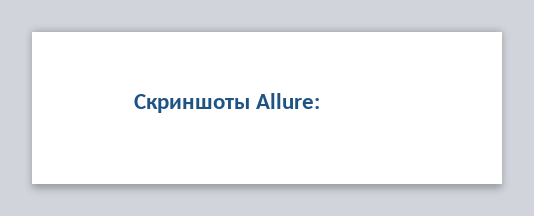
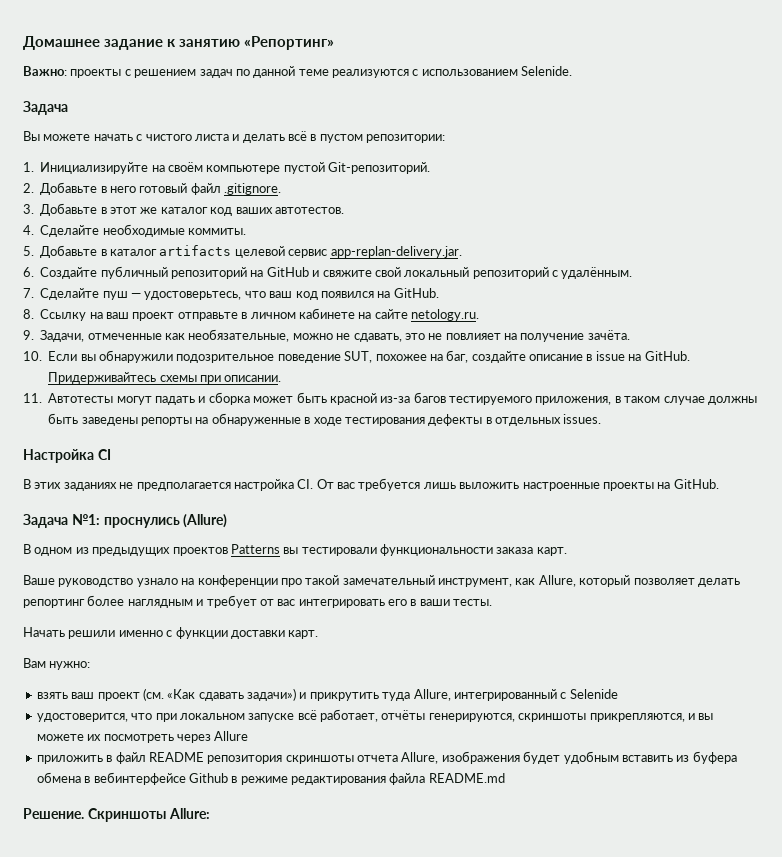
+ Домашнее задание к занятию «Репортинг»
+ Важно: проекты с решением задач по данной теме реализуются с использованием Selenide.
+ Задача
+ Вы можете начать с чистого листа и делать всё в пустом репозитории:
+ 1. Инициализируйте на своём компьютере пустой Git-репозиторий.
+ 2. Добавьте в него готовый файл .gitignore.
+ 3. Добавьте в этот же каталог код ваших автотестов.
+ 4. Сделайте необходимые коммиты.
+ 5. Добавьте в каталог artifacts целевой сервис app-replan-delivery.jar.
+ 6. Создайте публичный репозиторий на GitHub и свяжите свой локальный репозиторий с удалённым.
+ 7. Сделайте пуш — удостоверьтесь, что ваш код появился на GitHub.
+ 8. Ссылку на ваш проект отправьте в личном кабинете на сайте netology.ru.
+ 9. Задачи, отмеченные как необязательные, можно не сдавать, это не повлияет на получение зачёта.
+ 10. Если вы обнаружили подозрительное поведение SUT, похожее на баг, создайте описание в issue на GitHub. Придерживайтесь схемы при описании.
+ 11. Автотесты могут падать и сборка может быть красной из-за багов тестируемого приложения, в таком случае должны быть заведены репорты на обнаруженные в ходе тестирования дефекты в отдельных issues.
+ Настройка CI
+ В этих заданиях не предполагается настройка CI. От вас требуется лишь выложить настроенные проекты на GitHub.
+ Задача №1: проснулись (Allure)
+ В одном из предыдущих проектов Patterns вы тестировали функциональности заказа карт.
+ Ваше руководство узнало на конференции про такой замечательный инструмент, как Allure, который позволяет делать репортинг более наглядным и требует от вас интегрировать его в ваши тесты.
+ Начать решили именно с функции доставки карт.
+ Вам нужно:
+ взять ваш проект (см. «Как сдавать задачи») и прикрутить туда Allure, интегрированный с Selenide
+ удостоверится, что при локальном запуске всё работает, отчёты генерируются, скриншоты прикрепляются, и вы можете их посмотреть через Allure
+ приложить в файл README репозитория скриншоты отчета Allure, изображения будет удобным вставить из буфера обмена в вебинтерфейсе Github в режиме редактирования файла README.md
+ Решение.

